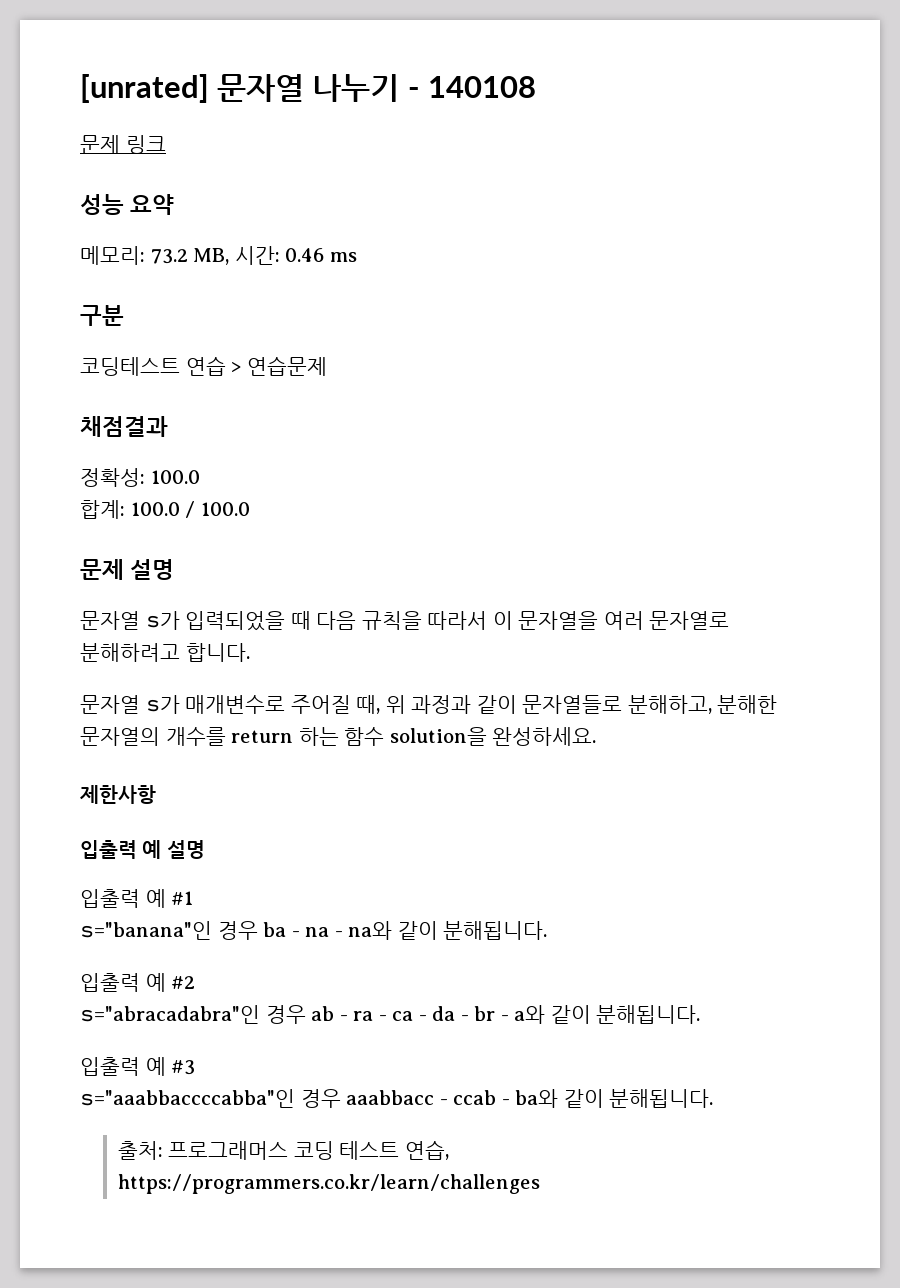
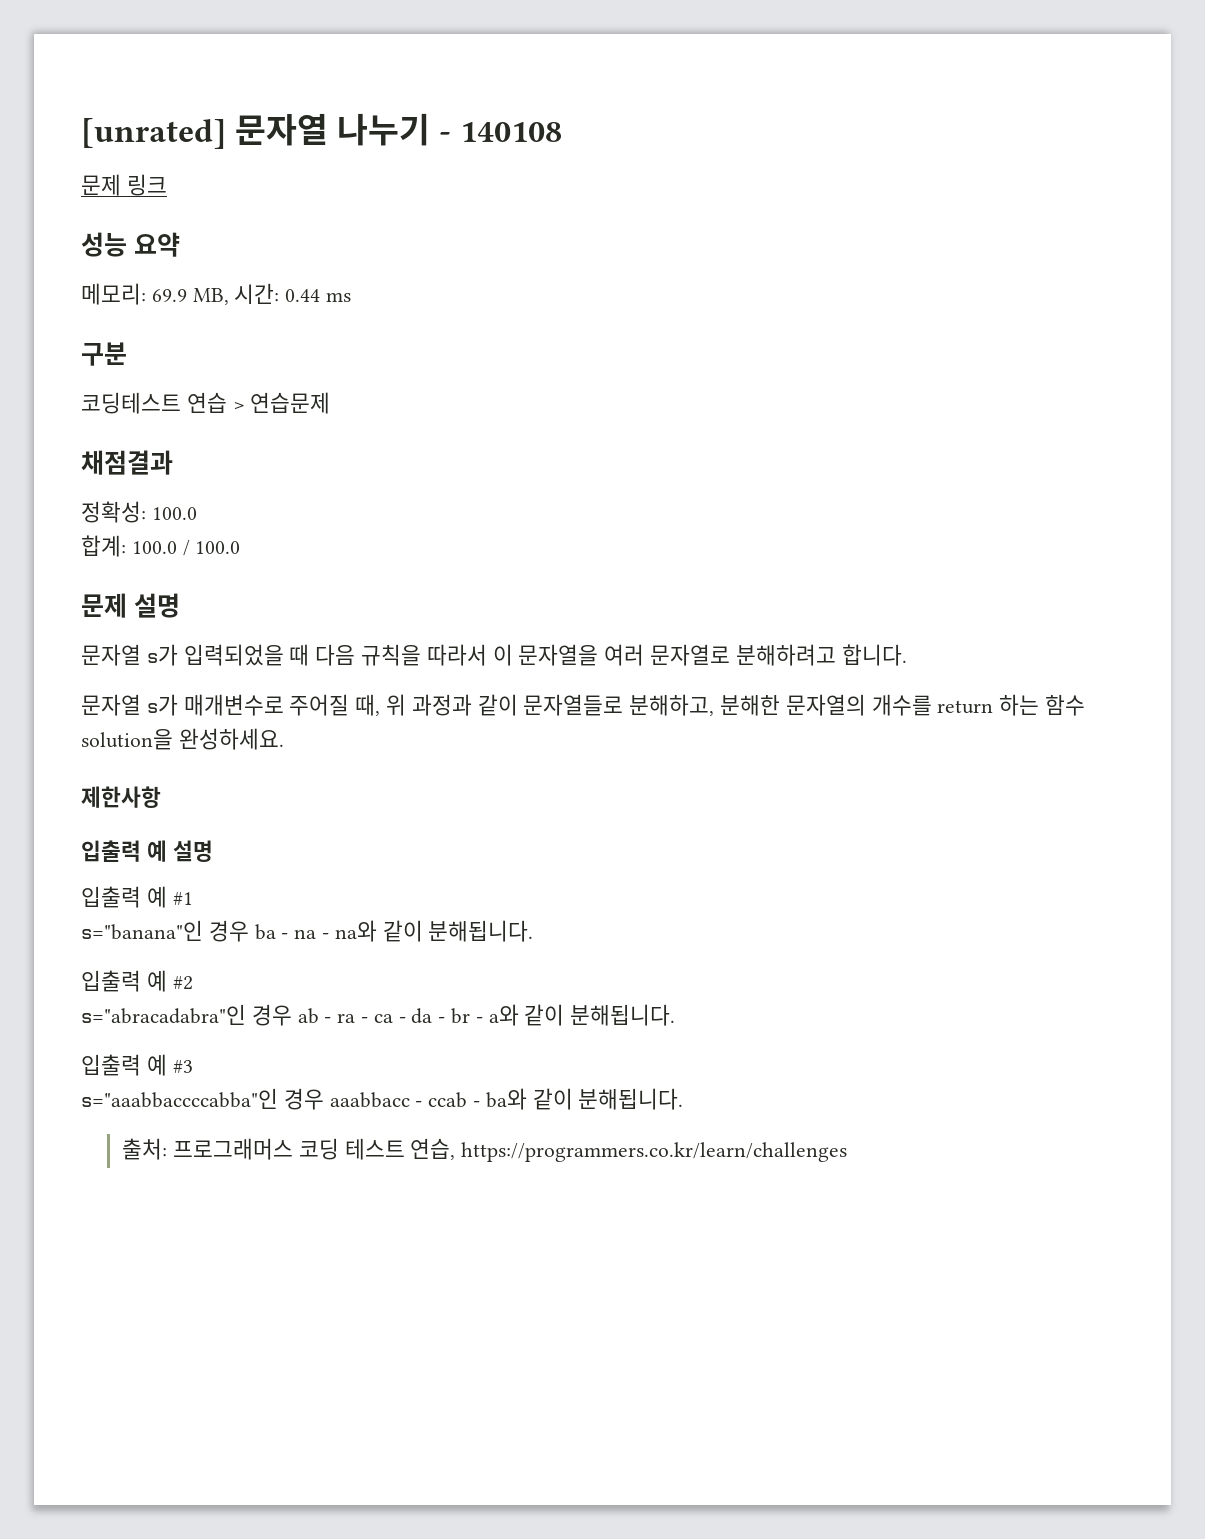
- 메모리: 73.2 MB, 시간: 0.46 ms
+ 메모리: 69.9 MB, 시간: 0.44 ms

